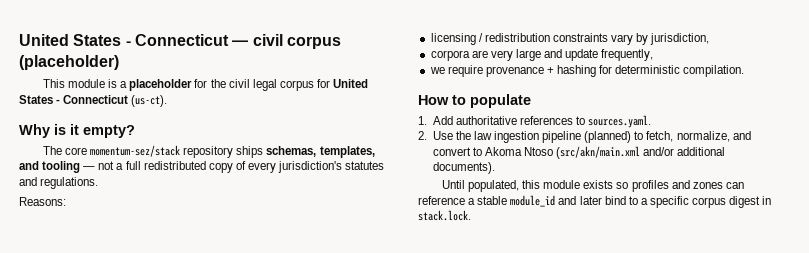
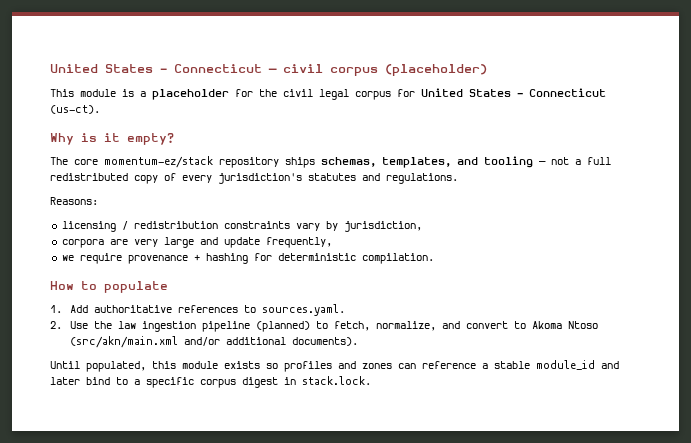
- The core momentum-sez/stack repository ships schemas, templates, and tooling — not a full redistributed copy of every jurisdiction's statutes and regulations.
+ The core momentum-ez/stack repository ships schemas, templates, and tooling — not a full redistributed copy of every jurisdiction's statutes and regulations.

